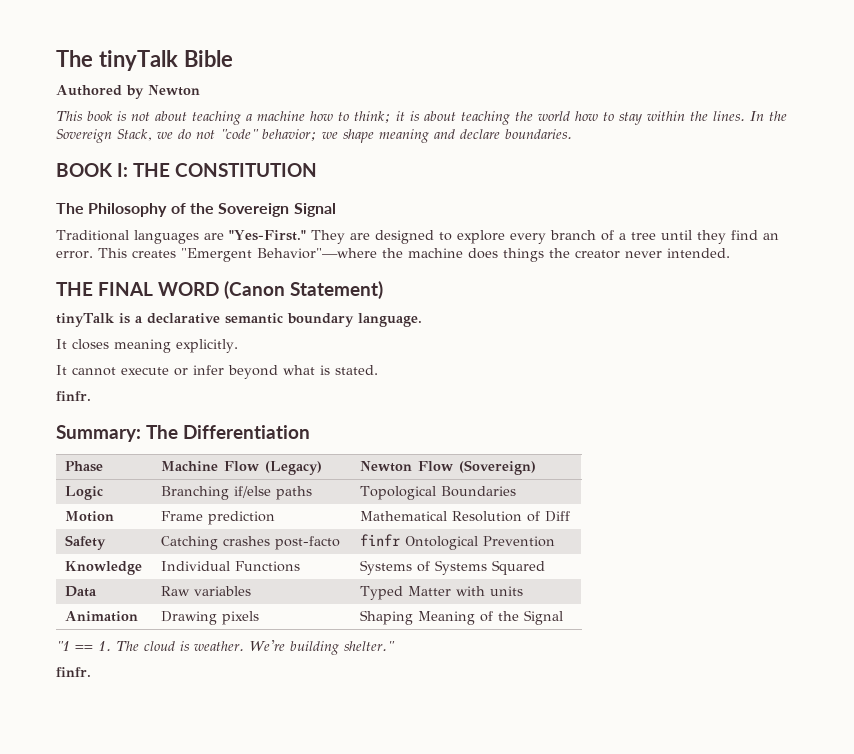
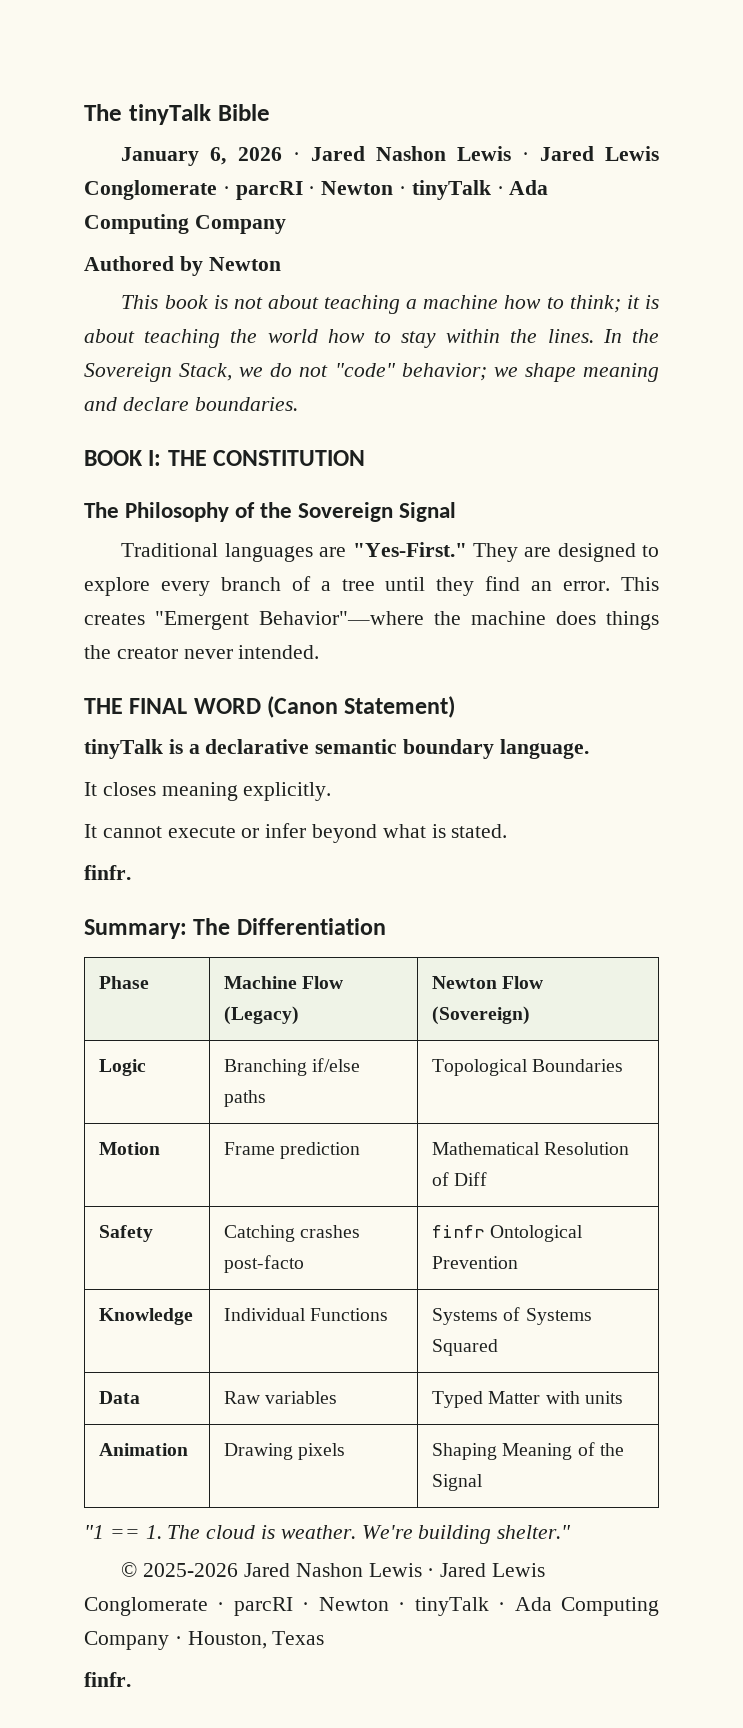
+ January 6, 2026 · Jared Nashon Lewis · Jared Lewis Conglomerate · parcRI · Newton · tinyTalk · Ada Computing Company
+ © 2025-2026 Jared Nashon Lewis · Jared Lewis Conglomerate · parcRI · Newton · tinyTalk · Ada Computing Company · Houston, Texas

